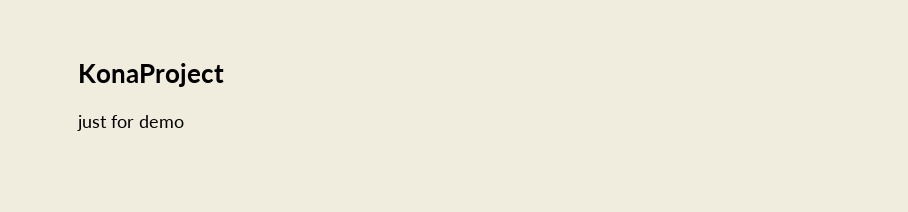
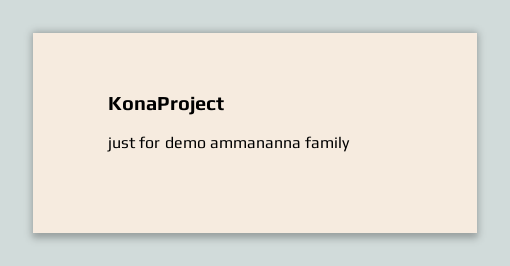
- just for demo
+ just for demo ammananna family

